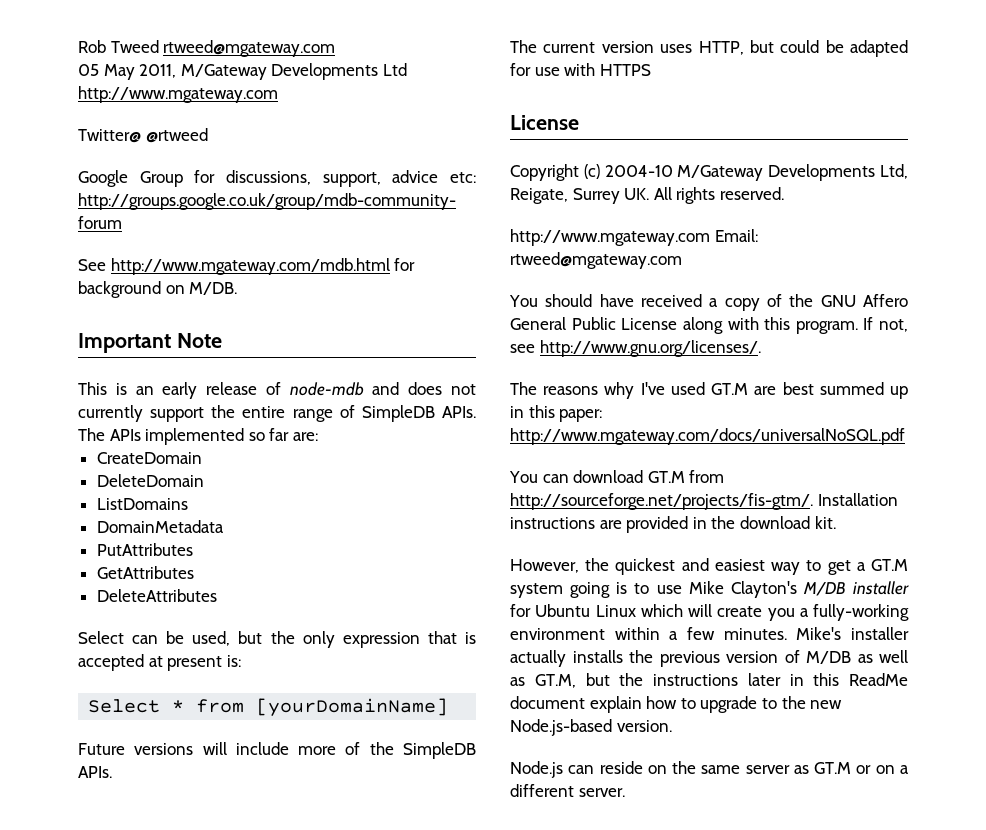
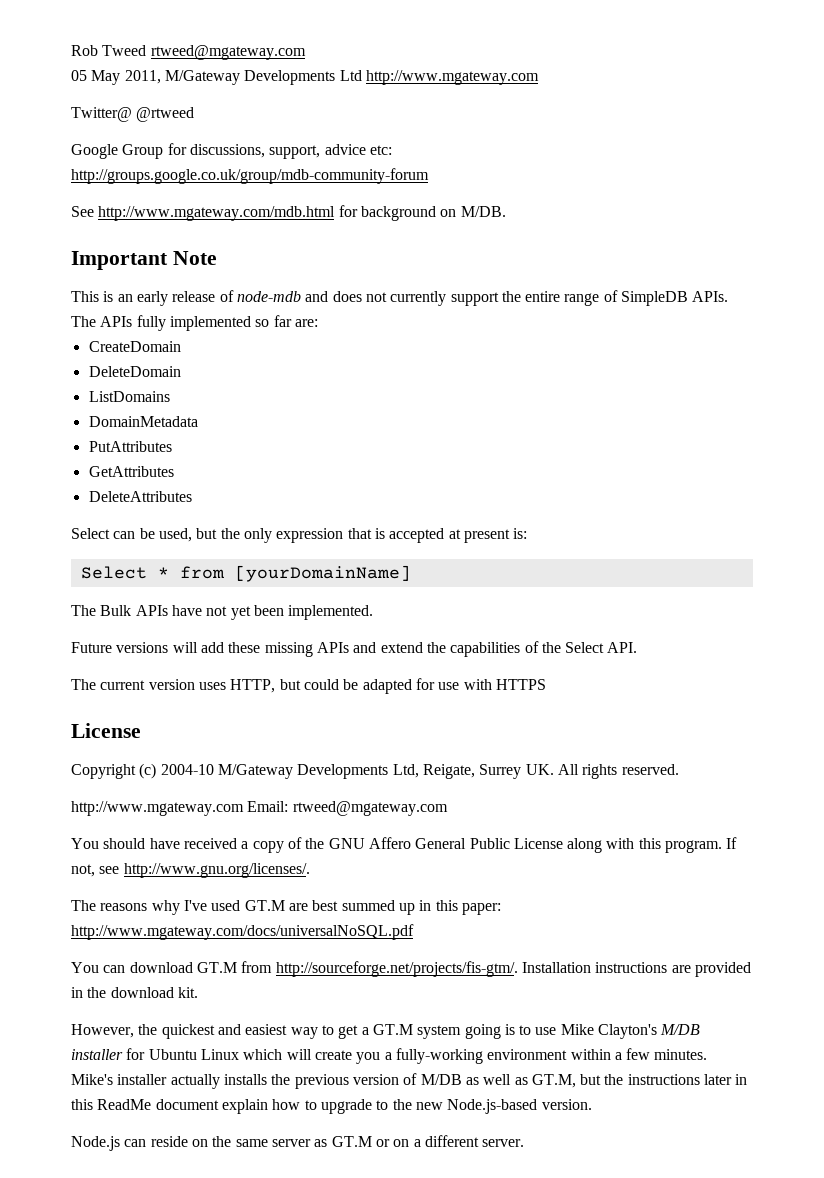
- The APIs implemented so far are:
+ The APIs fully implemented so far are:
- Future versions will include more of the SimpleDB APIs.
+ The Bulk APIs have not yet been implemented.
+ Future versions will add these missing APIs and extend the capabilities of the Select API.

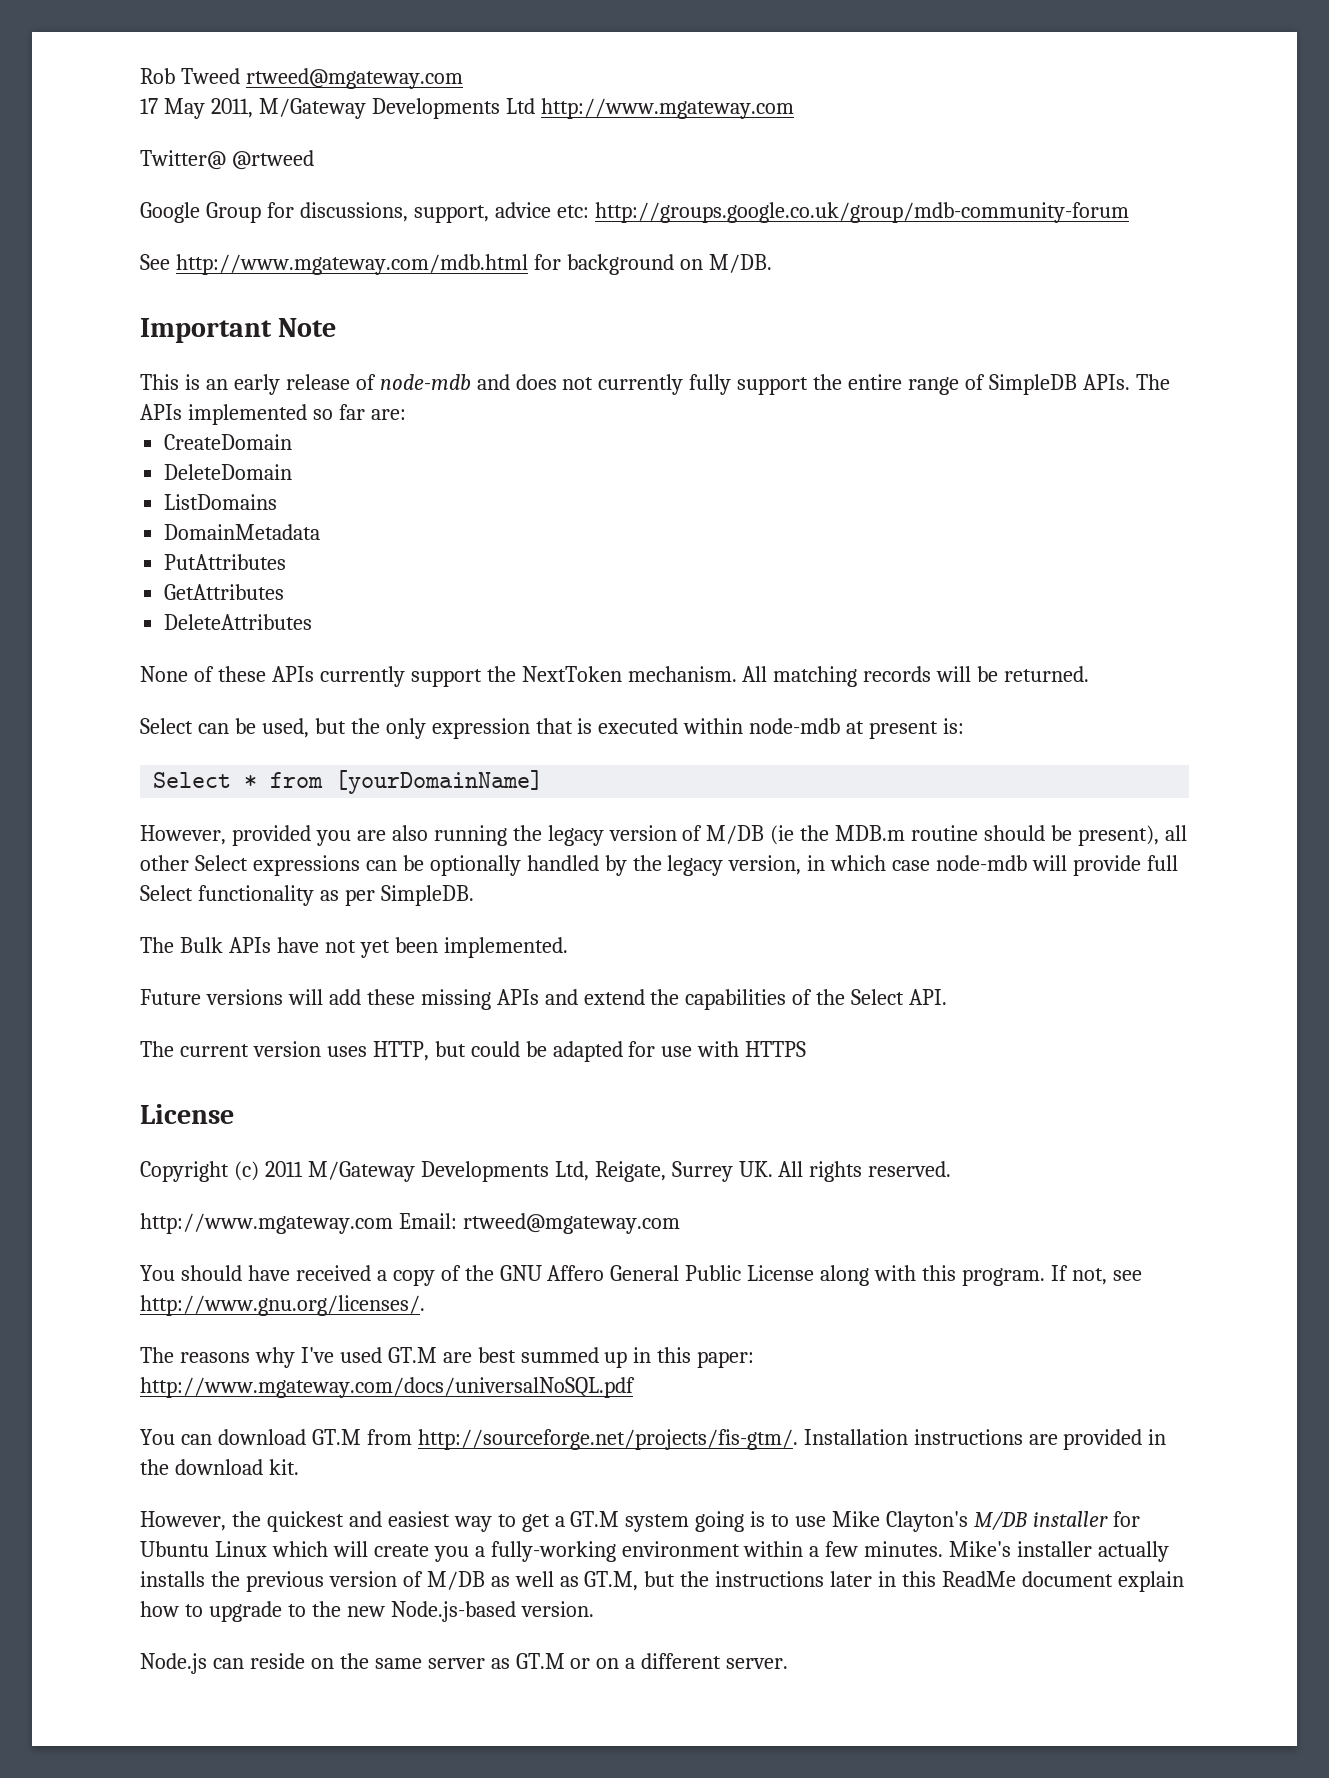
- 05 May 2011, M/Gateway Developments Ltd http://www.mgateway.com
+ 17 May 2011, M/Gateway Developments Ltd http://www.mgateway.com
- This is an early release of node-mdb and does not currently support the entire range of SimpleDB APIs.
+ This is an early release of node-mdb and does not currently fully support the entire range of SimpleDB APIs.
- The APIs fully implemented so far are:
+ The APIs implemented so far are:
+ None of these APIs currently support the NextToken mechanism. All matching records will be returned.
- Select can be used, but the only expression that is accepted at present is:
+ Select can be used, but the only expression that is executed within node-mdb at present is:
+ However, provided you are also running the legacy version of M/DB (ie the MDB.m routine should be present), all other Select expressions can be optionally handled by the legacy version, in which case node-mdb will provide full Select functionality as per SimpleDB.
- Copyright (c) 2004-10 M/Gateway Developments Ltd, Reigate, Surrey UK. All rights reserved.
+ Copyright (c) 2011 M/Gateway Developments Ltd, Reigate, Surrey UK. All rights reserved.

